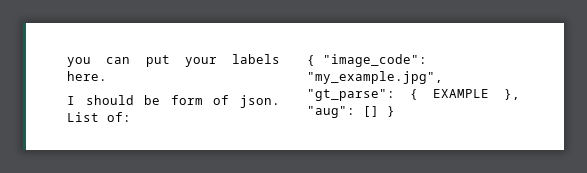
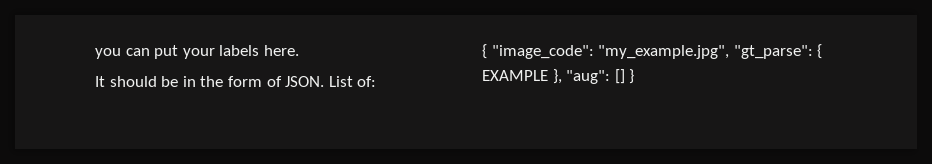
- I should be form of json.
+ It should be in the form of JSON.

